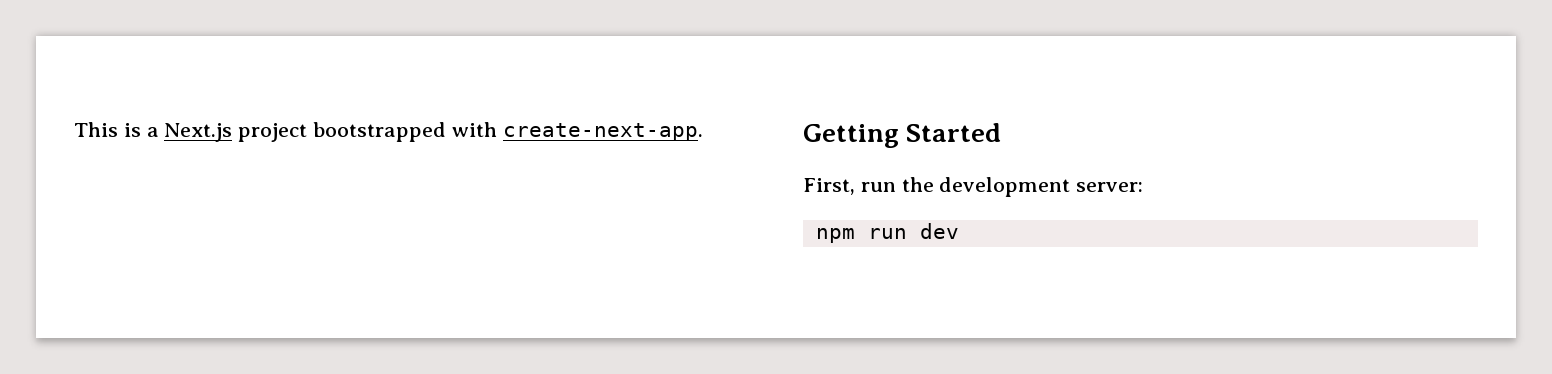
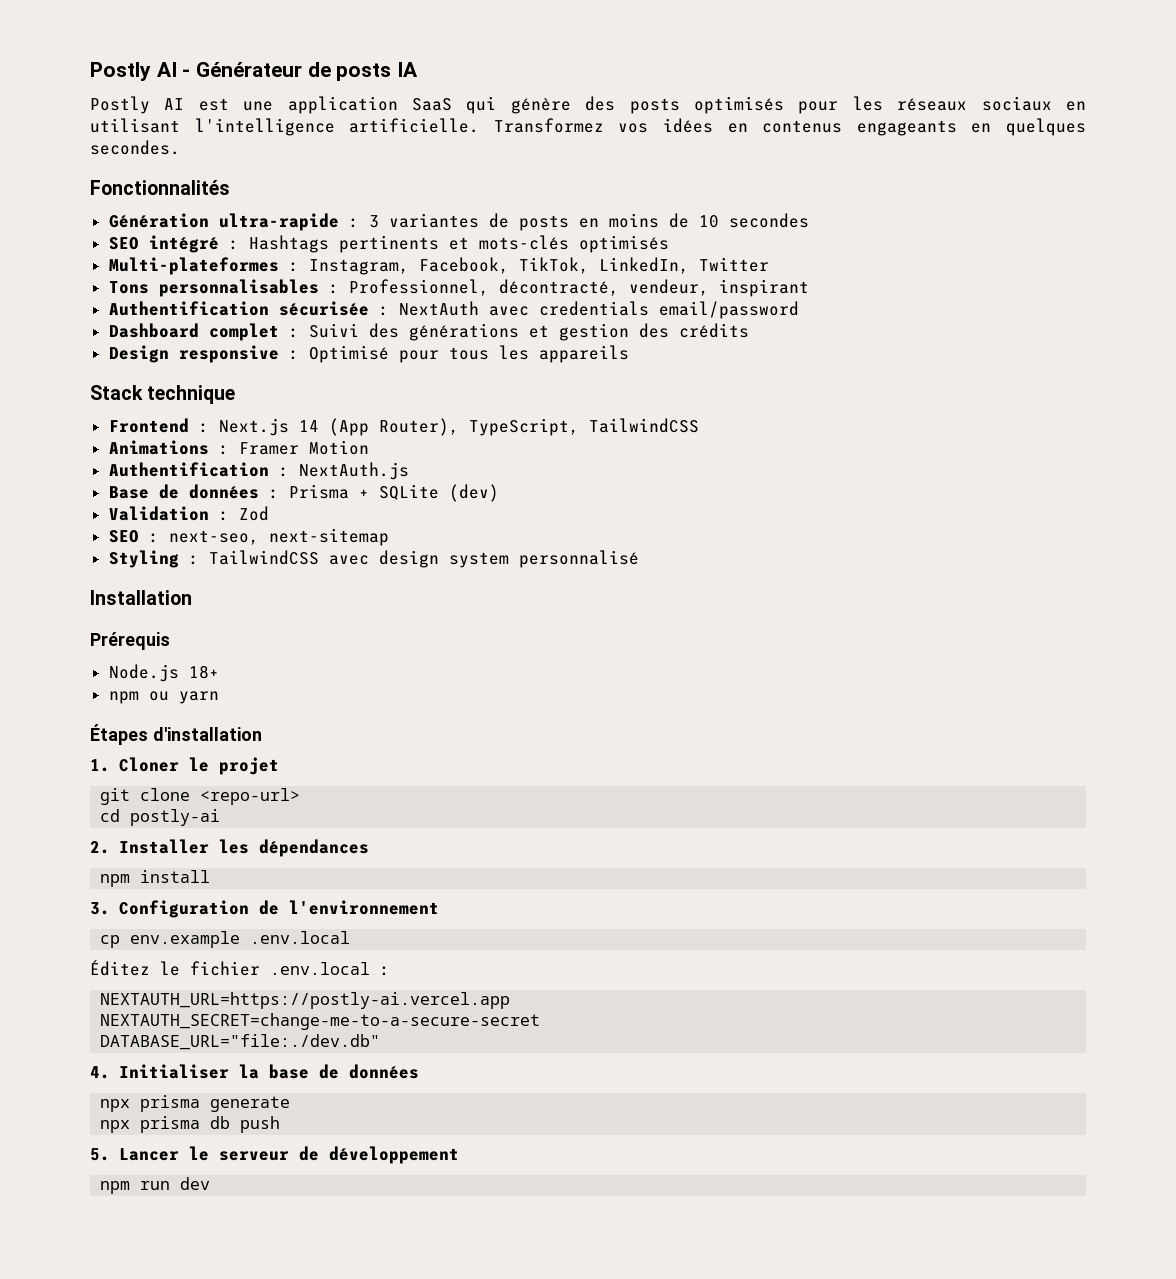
- This is a Next.js project bootstrapped with create-next-app.
- Getting Started
- First, run the development server:
+ Postly AI - Générateur de posts IA
+ Postly AI est une application SaaS qui génère des posts optimisés pour les réseaux sociaux en utilisant l'intelligence artificielle. Transformez vos idées en contenus engageants en quelques secondes.
+ Fonctionnalités
+ Génération ultra-rapide : 3 variantes de posts en moins de 10 secondes
+ SEO intégré : Hashtags pertinents et mots-clés optimisés
+ Multi-plateformes : Instagram, Facebook, TikTok, LinkedIn, Twitter
+ Tons personnalisables : Professionnel, décontracté, vendeur, inspirant
+ Authentification sécurisée : NextAuth avec credentials email/password
+ Dashboard complet : Suivi des générations et gestion des crédits
+ Design responsive : Optimisé pour tous les appareils
+ Stack technique
+ Frontend : Next.js 14 (App Router), TypeScript, TailwindCSS
+ Animations : Framer Motion
+ Authentification : NextAuth.js
+ Base de données : Prisma + SQLite (dev)
+ Validation : Zod
+ SEO : next-seo, next-sitemap
+ Styling : TailwindCSS avec design system personnalisé
+ Installation
+ Prérequis
+ Node.js 18+
+ npm ou yarn
+ Étapes d'installation
+ 1. Cloner le projet
+ git clone <repo-url>
+ cd postly-ai
+ 2. Installer les dépendances
+ npm install
+ 3. Configuration de l'environnement
+ cp env.example .env.local
+ Éditez le fichier .env.local :
+ NEXTAUTH_URL=https://postly-ai.vercel.app
+ NEXTAUTH_SECRET=change-me-to-a-secure-secret
+ DATABASE_URL="file:./dev.db"
+ 4. Initialiser la base de données
+ npx prisma generate
+ npx prisma db push
+ 5. Lancer le serveur de développement

